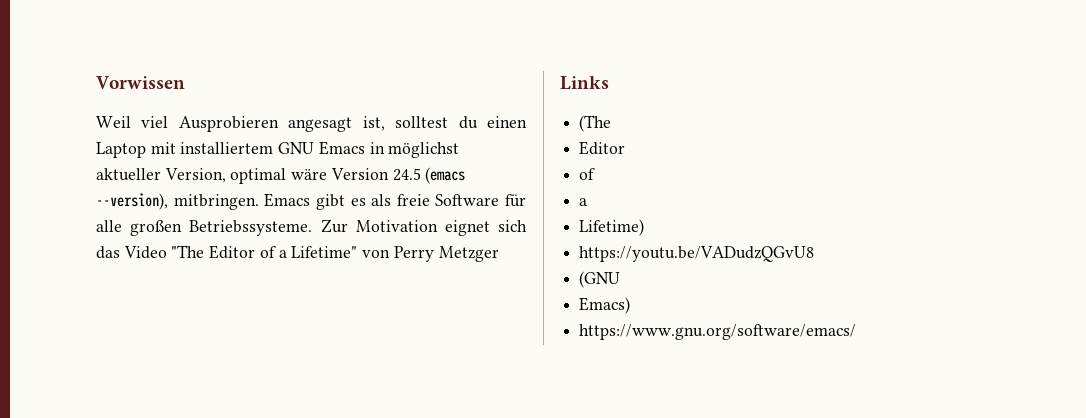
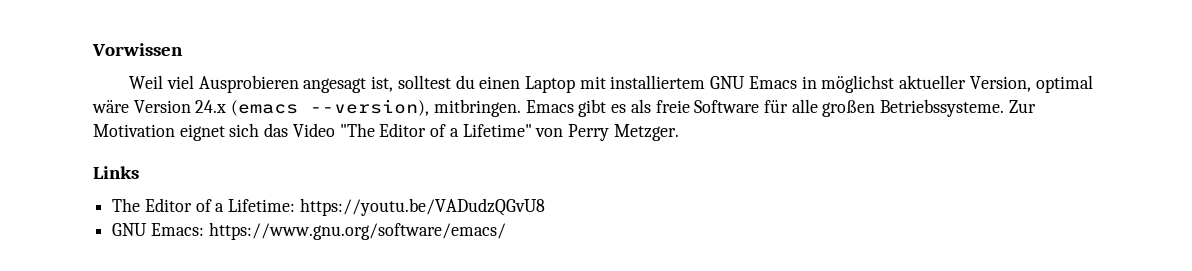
- Weil viel Ausprobieren angesagt ist, solltest du einen Laptop mit installiertem GNU Emacs in möglichst aktueller Version, optimal wäre Version 24.5 (emacs --version), mitbringen.
+ Weil viel Ausprobieren angesagt ist, solltest du einen Laptop mit installiertem GNU Emacs in möglichst aktueller Version, optimal wäre Version 24.x (emacs --version), mitbringen.
- Zur Motivation eignet sich das Video "The Editor of a Lifetime" von Perry Metzger
+ Zur Motivation eignet sich das Video "The Editor of a Lifetime" von Perry Metzger.
- (The
- Editor
- of
- a
- Lifetime)
- https://youtu.be/VADudzQGvU8
+ The Editor of a Lifetime: https://youtu.be/VADudzQGvU8
- (GNU
- Emacs)
- https://www.gnu.org/software/emacs/
+ GNU Emacs: https://www.gnu.org/software/emacs/

